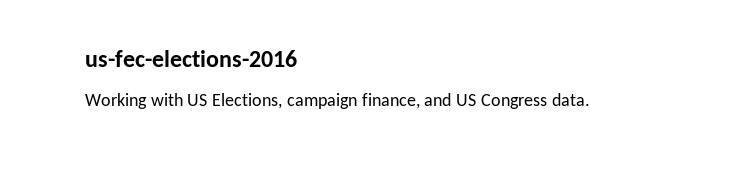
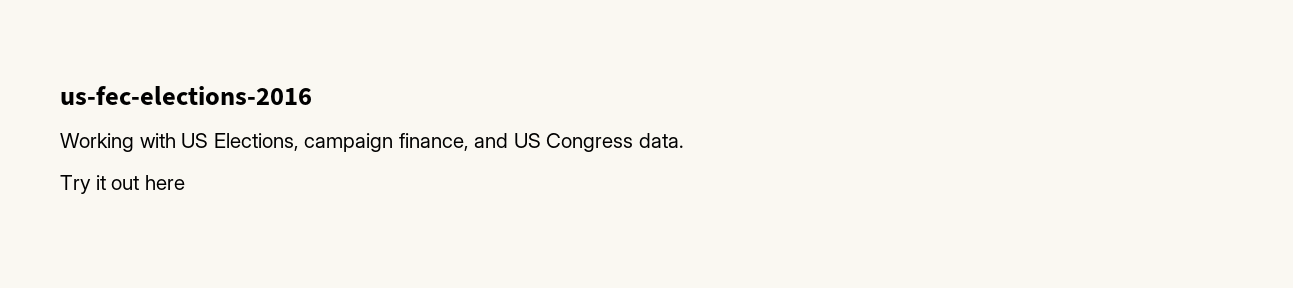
+ Try it out here

